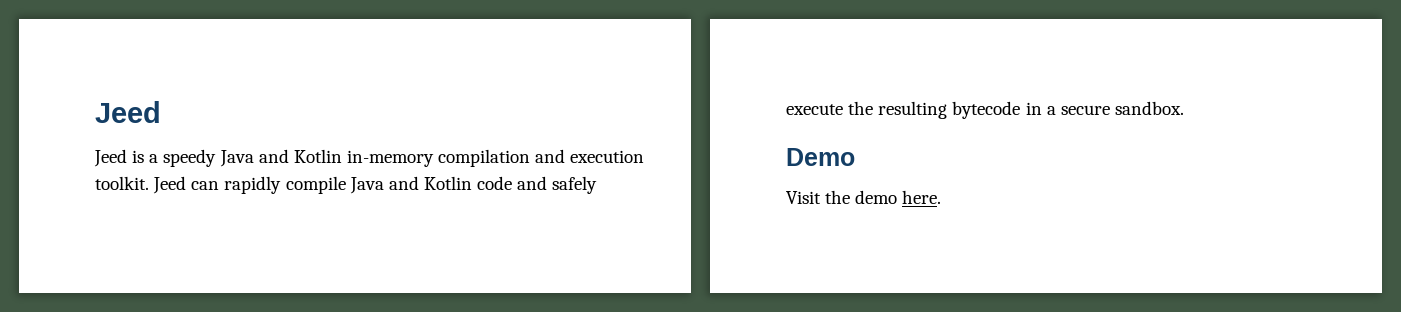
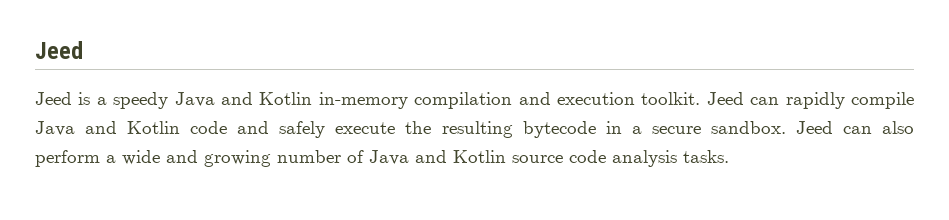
- Jeed can rapidly compile Java and Kotlin code and safely execute the resulting bytecode in a secure sandbox.
- Demo
- Visit the demo here.
+ Jeed can rapidly compile Java and Kotlin code and safely execute the resulting bytecode in a secure sandbox. Jeed can also perform a wide and growing number of Java and Kotlin source code analysis tasks.

